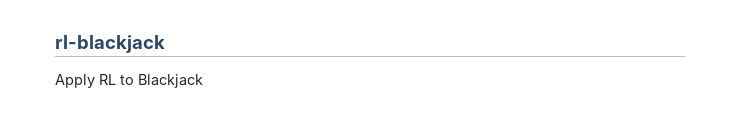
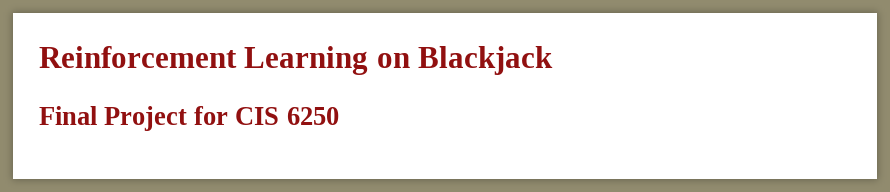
- rl-blackjack
- Apply RL to Blackjack
+ Reinforcement Learning on Blackjack
+ Final Project for CIS 6250

